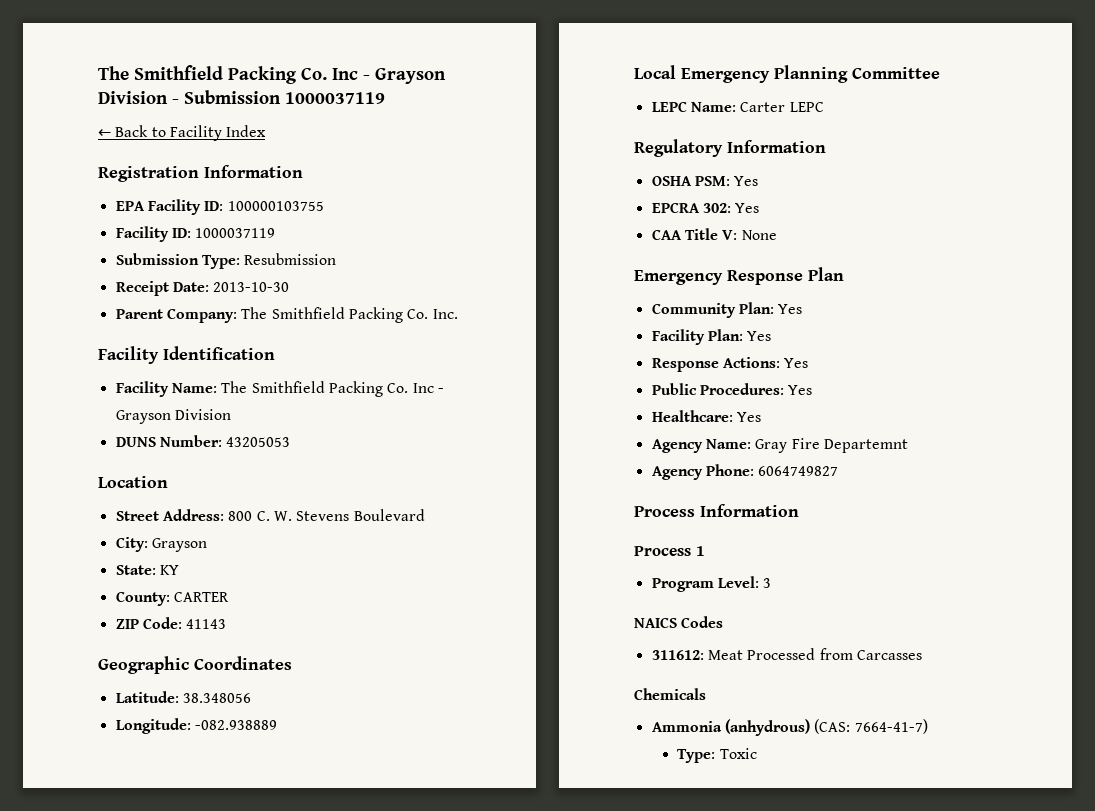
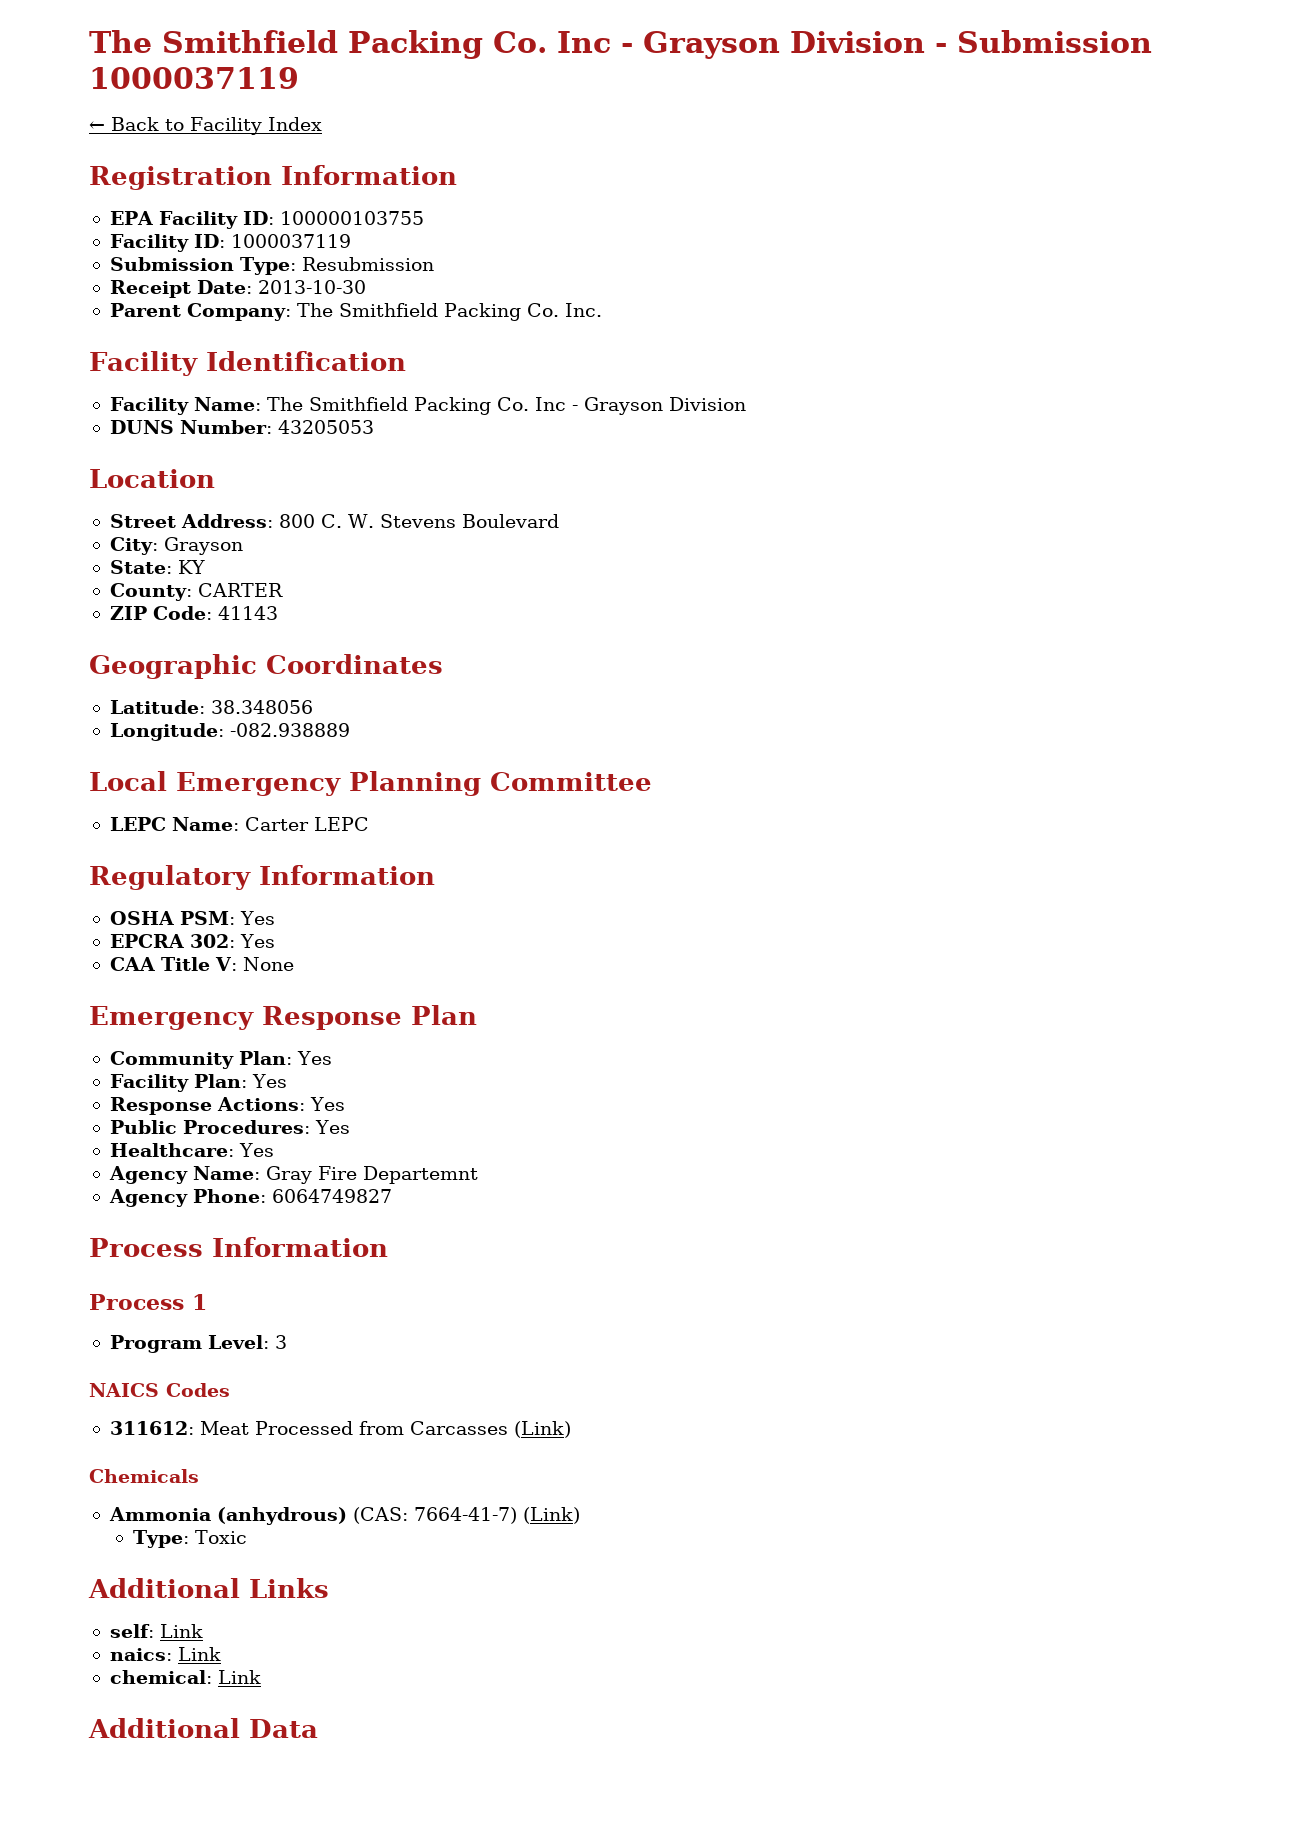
- 311612: Meat Processed from Carcasses
+ 311612: Meat Processed from Carcasses (Link)
- Ammonia (anhydrous) (CAS: 7664-41-7)
+ Ammonia (anhydrous) (CAS: 7664-41-7) (Link)
+ Additional Links
+ self: Link
+ naics: Link
+ chemical: Link
+ Additional Data

